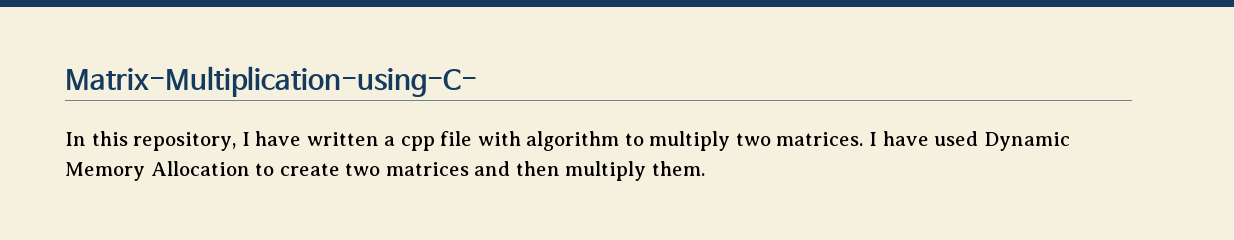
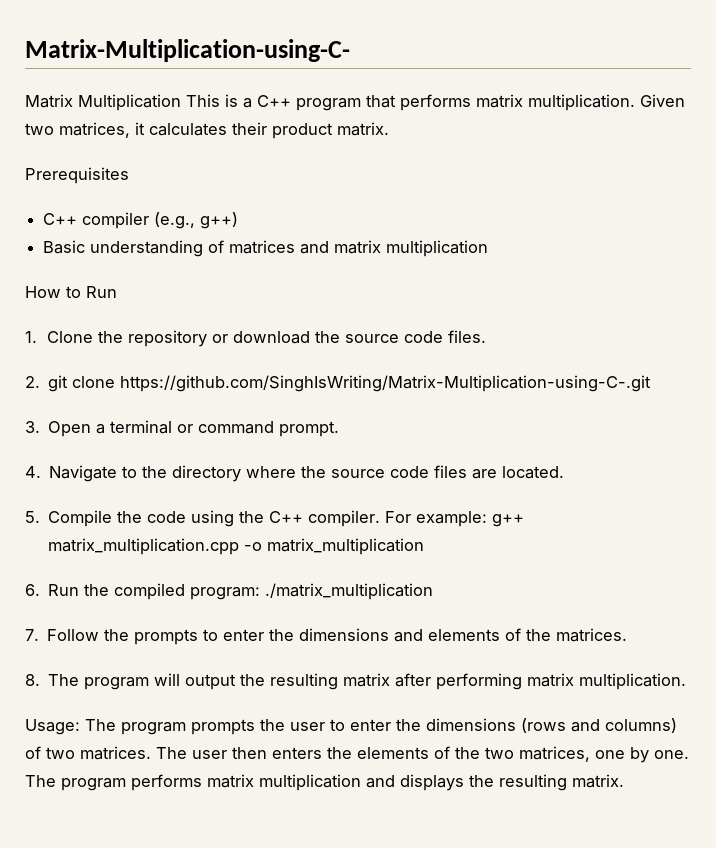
- In this repository, I have written a cpp file with algorithm to multiply two matrices. I have used Dynamic Memory Allocation to create two matrices and then multiply them.
+ Matrix Multiplication This is a C++ program that performs matrix multiplication. Given two matrices, it calculates their product matrix.
+ Prerequisites
+ C++ compiler (e.g., g++)
+ Basic understanding of matrices and matrix multiplication
+ How to Run
+ 1. Clone the repository or download the source code files.
+ 2. git clone https://github.com/SinghIsWriting/Matrix-Multiplication-using-C-.git
+ 3. Open a terminal or command prompt.
+ 4. Navigate to the directory where the source code files are located.
+ 5. Compile the code using the C++ compiler. For example: g++ matrix_multiplication.cpp -o matrix_multiplication
+ 6. Run the compiled program: ./matrix_multiplication
+ 7. Follow the prompts to enter the dimensions and elements of the matrices.
+ 8. The program will output the resulting matrix after performing matrix multiplication.
+ Usage: The program prompts the user to enter the dimensions (rows and columns) of two matrices. The user then enters the elements of the two matrices, one by one. The program performs matrix multiplication and displays the resulting matrix.

